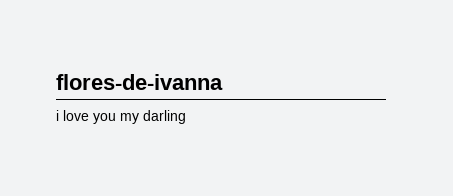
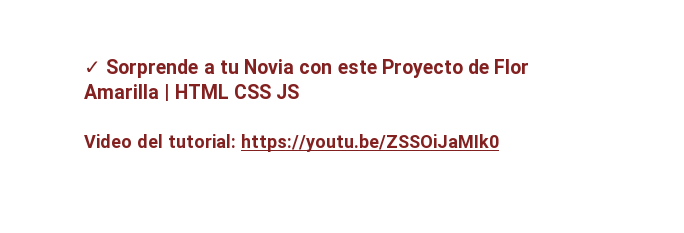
- flores-de-ivanna
- i love you my darling
+ ✓ Sorprende a tu Novia con este Proyecto de Flor Amarilla | HTML CSS JS
+ Video del tutorial: https://youtu.be/ZSSOiJaMIk0

